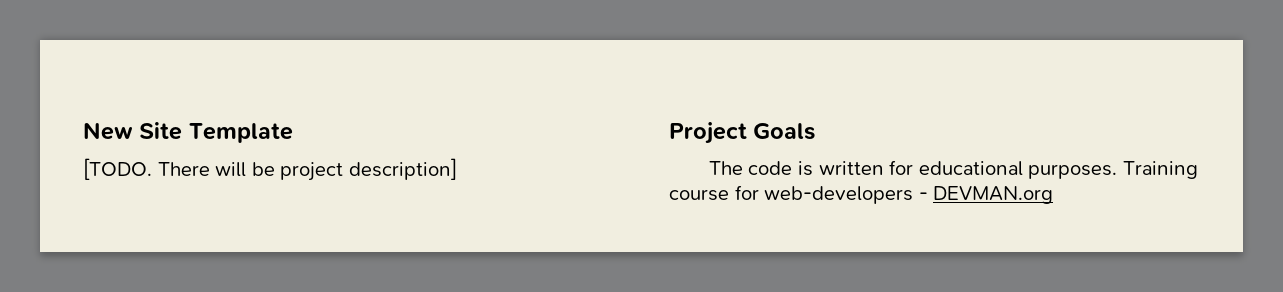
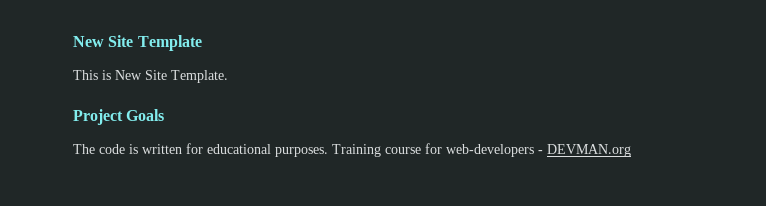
- [TODO. There will be project description]
+ This is New Site Template.

